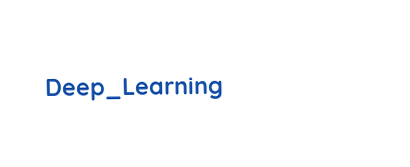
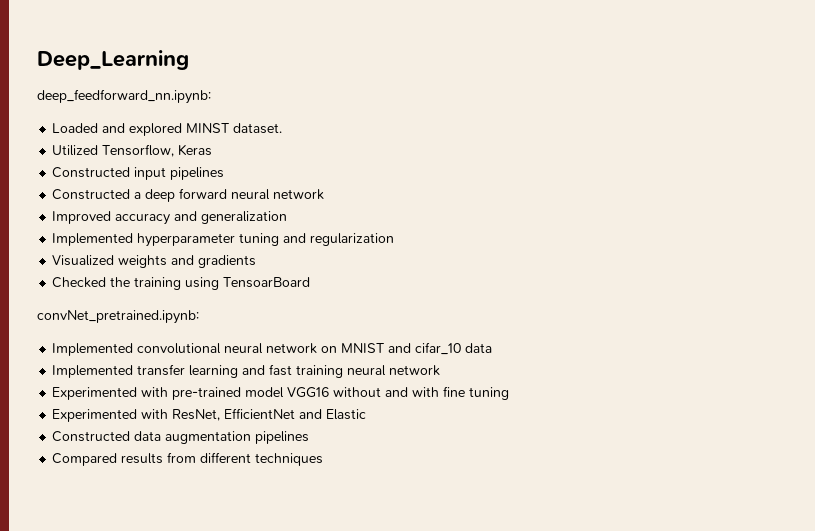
+ deep_feedforward_nn.ipynb:
+ Loaded and explored MINST dataset.
+ Utilized Tensorflow, Keras
+ Constructed input pipelines
+ Constructed a deep forward neural network
+ Improved accuracy and generalization
+ Implemented hyperparameter tuning and regularization
+ Visualized weights and gradients
+ Checked the training using TensoarBoard
+ convNet_pretrained.ipynb:
+ Implemented convolutional neural network on MNIST and cifar_10 data
+ Implemented transfer learning and fast training neural network
+ Experimented with pre-trained model VGG16 without and with fine tuning
+ Experimented with ResNet, EfficientNet and Elastic
+ Constructed data augmentation pipelines
+ Compared results from different techniques

